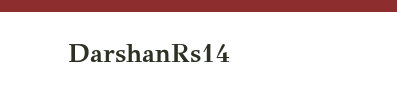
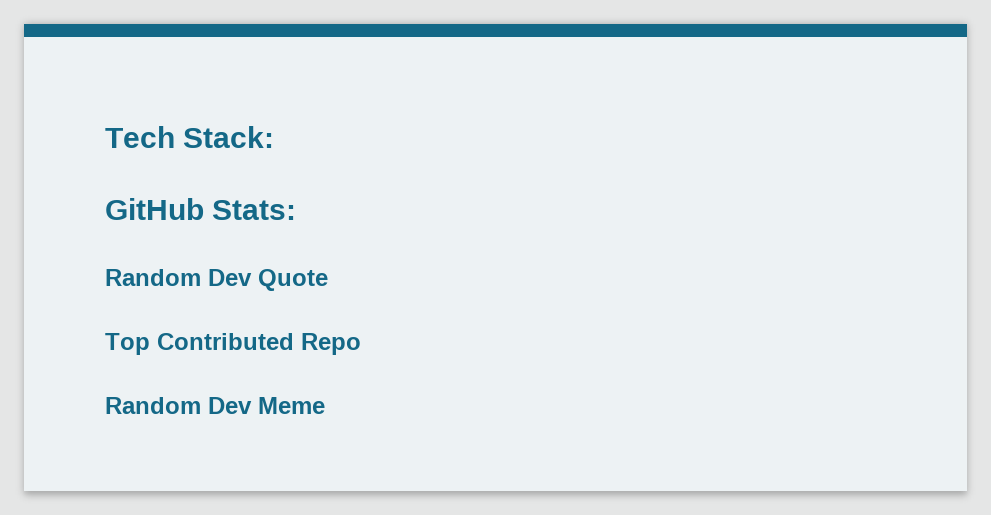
- DarshanRs14
+ Tech Stack:
+ GitHub Stats:
+ Random Dev Quote
+ Top Contributed Repo
+ Random Dev Meme

